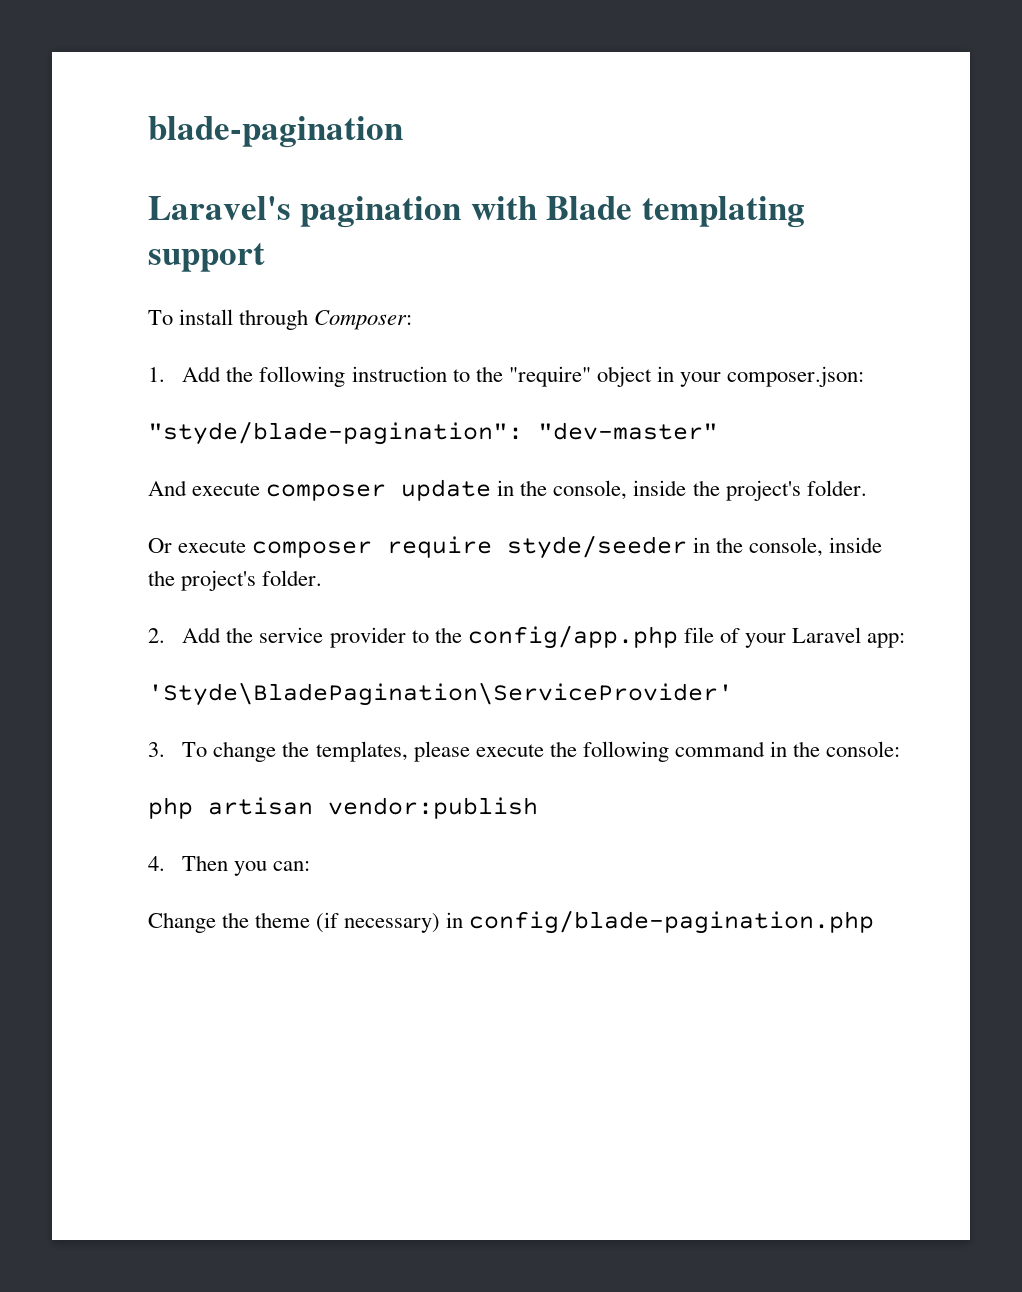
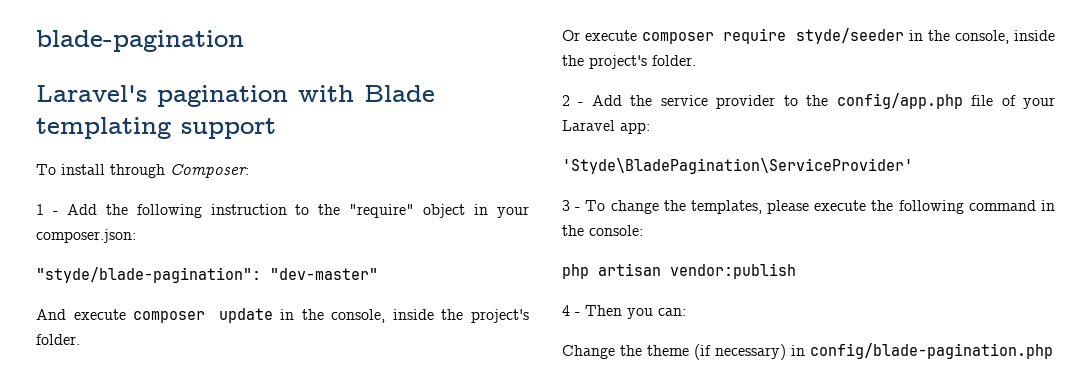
- 1. Add the following instruction to the "require" object in your composer.json:
+ 1 - Add the following instruction to the "require" object in your composer.json:
- 2. Add the service provider to the config/app.php file of your Laravel app:
+ 2 - Add the service provider to the config/app.php file of your Laravel app:
- 3. To change the templates, please execute the following command in the console:
+ 3 - To change the templates, please execute the following command in the console:
- 4. Then you can:
+ 4 - Then you can:

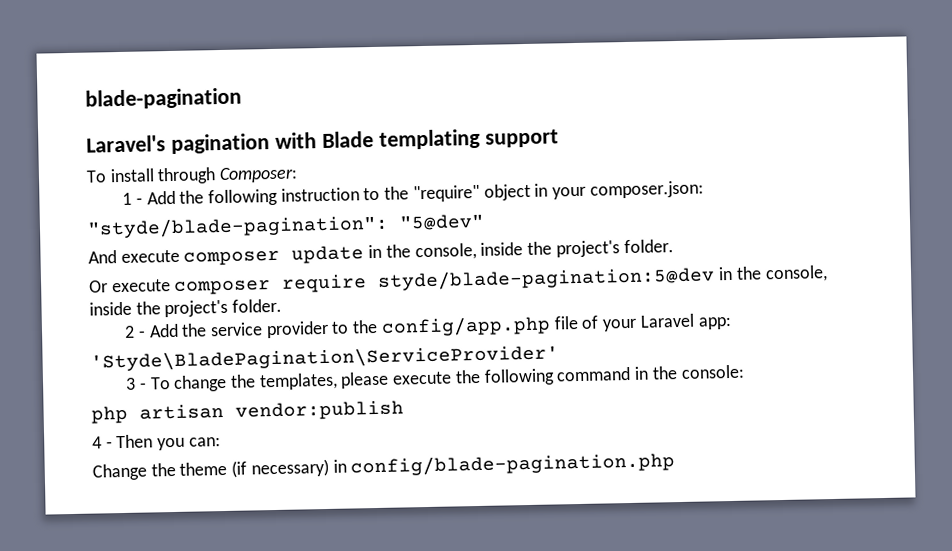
- "styde/blade-pagination": "dev-master"
+ "styde/blade-pagination": "5@dev"
- Or execute composer require styde/seeder in the console, inside the project's folder.
+ Or execute composer require styde/blade-pagination:5@dev in the console, inside the project's folder.

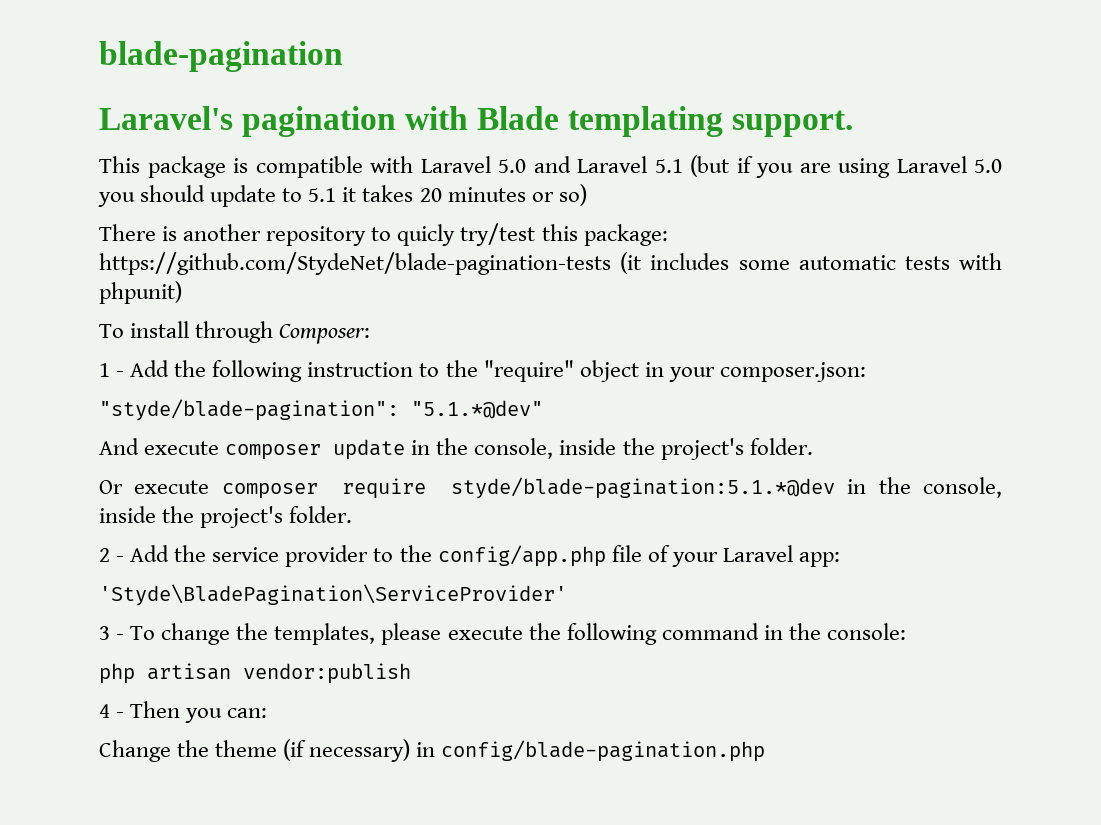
- Laravel's pagination with Blade templating support
+ Laravel's pagination with Blade templating support.
+ This package is compatible with Laravel 5.0 and Laravel 5.1 (but if you are using Laravel 5.0 you should update to 5.1 it takes 20 minutes or so)
+ There is another repository to quicly try/test this package: https://github.com/StydeNet/blade-pagination-tests (it includes some automatic tests with phpunit)
- "styde/blade-pagination": "5@dev"
+ "styde/blade-pagination": "5.1.*@dev"
- Or execute composer require styde/blade-pagination:5@dev in the console, inside the project's folder.
+ Or execute composer require styde/blade-pagination:5.1.*@dev in the console, inside the project's folder.

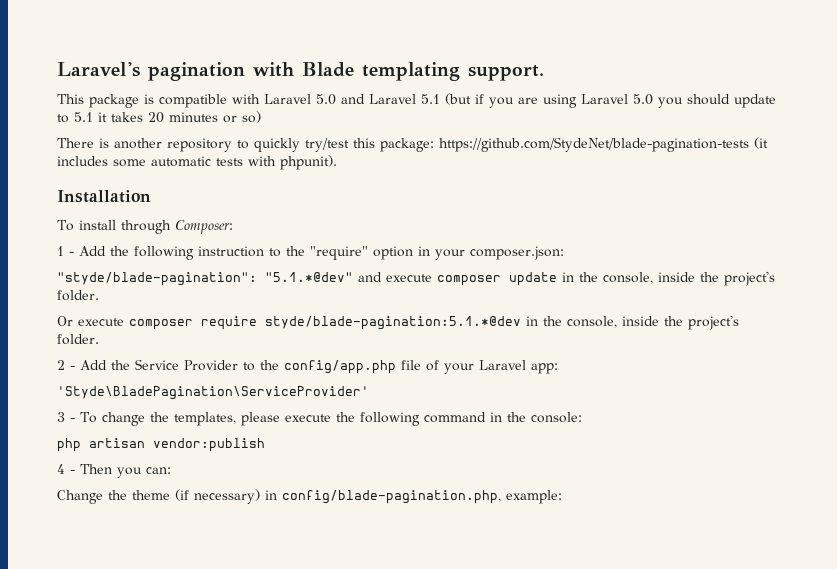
- blade-pagination
- There is another repository to quicly try/test this package: https://github.com/StydeNet/blade-pagination-tests (it includes some automatic tests with phpunit)
+ There is another repository to quickly try/test this package: https://github.com/StydeNet/blade-pagination-tests (it includes some automatic tests with phpunit).
+ Installation
- 1 - Add the following instruction to the "require" object in your composer.json:
+ 1 - Add the following instruction to the "require" option in your composer.json:
- "styde/blade-pagination": "5.1.*@dev"
- And execute composer update in the console, inside the project's folder.
+ "styde/blade-pagination": "5.1.*@dev" and execute composer update in the console, inside the project's folder.
- 2 - Add the service provider to the config/app.php file of your Laravel app:
+ 2 - Add the Service Provider to the config/app.php file of your Laravel app:
- Change the theme (if necessary) in config/blade-pagination.php
+ Change the theme (if necessary) in config/blade-pagination.php, example:

